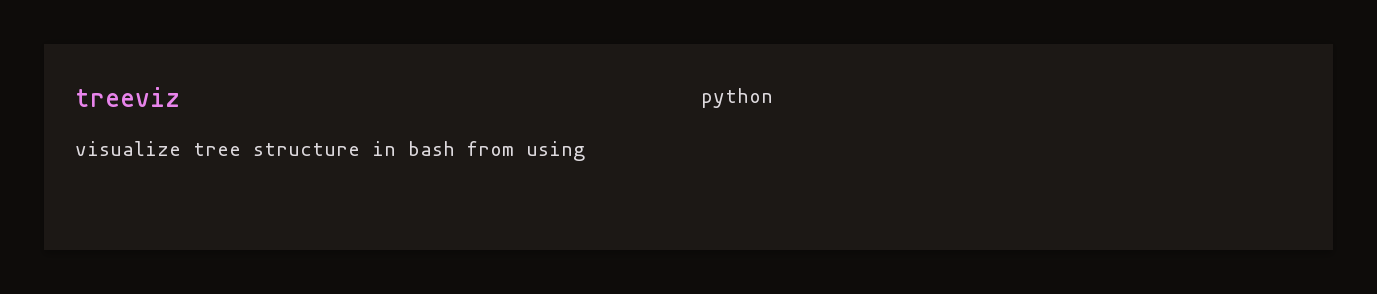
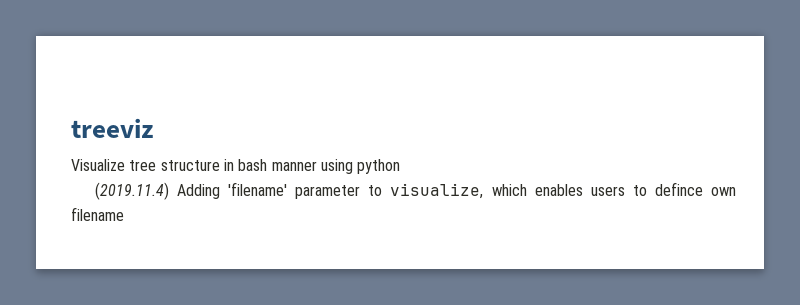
- visualize tree structure in bash from using python
+ Visualize tree structure in bash manner using python
+ (2019.11.4) Adding 'filename' parameter to visualize, which enables users to defince own filename

